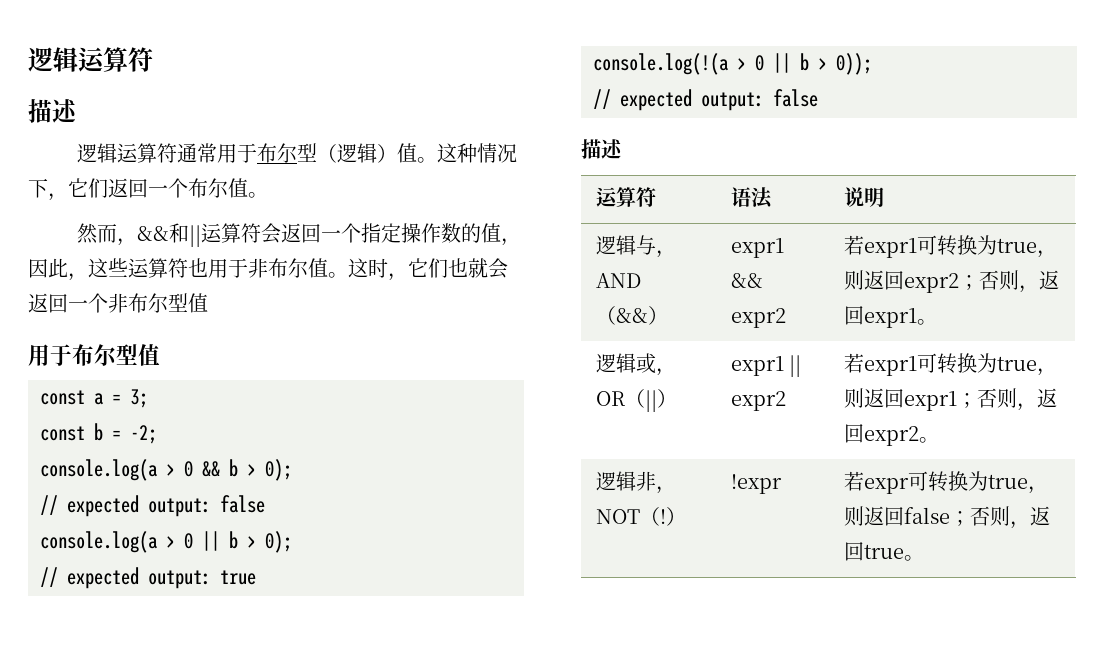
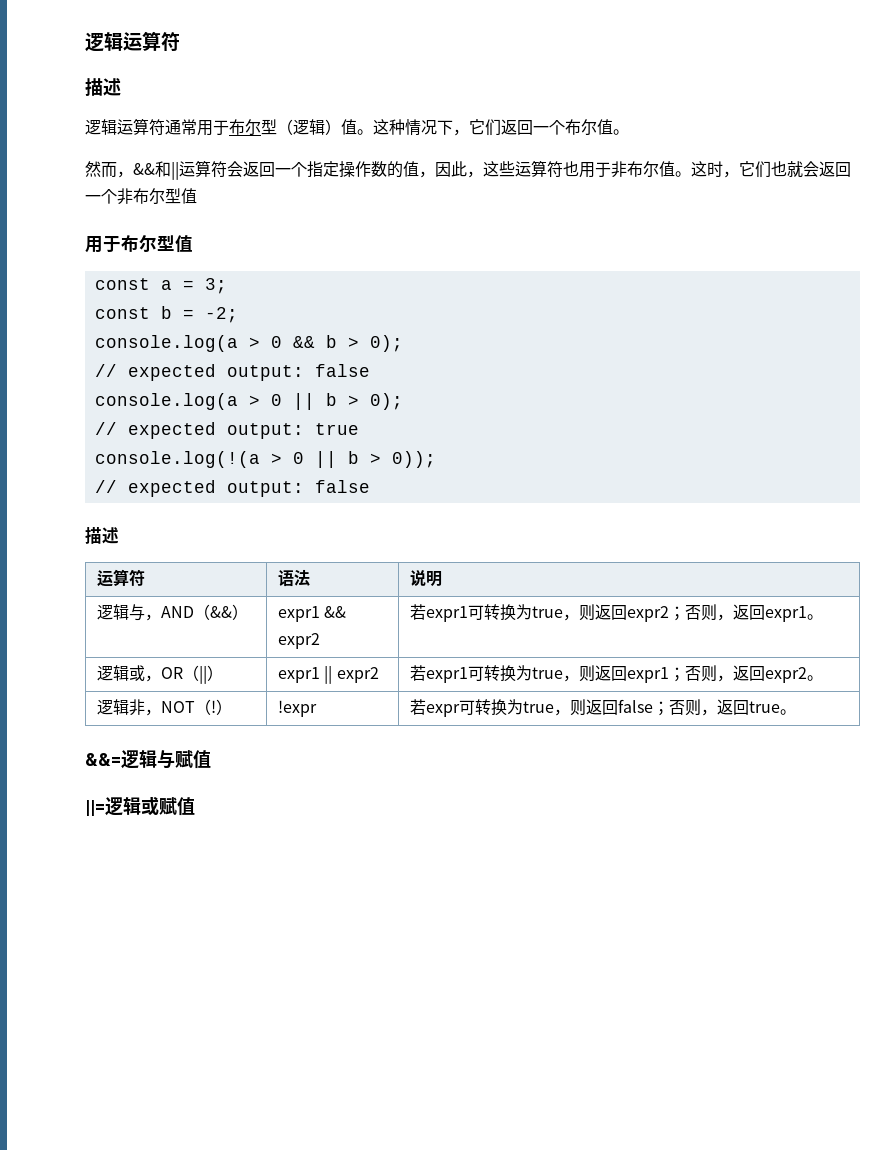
+ &&=逻辑与赋值
+ ||=逻辑或赋值

